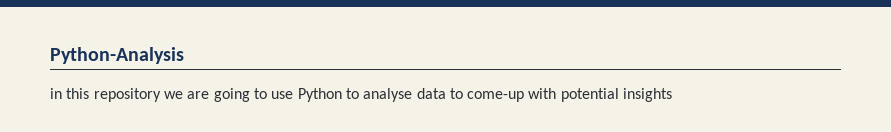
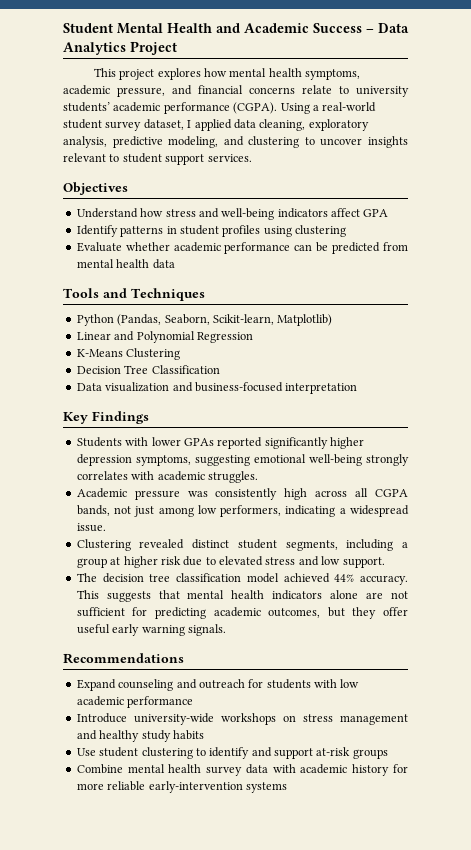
- Python-Analysis
- in this repository we are going to use Python to analyse data to come-up with potential insights
+ Student Mental Health and Academic Success – Data Analytics Project
+ This project explores how mental health symptoms, academic pressure, and financial concerns relate to university students’ academic performance (CGPA). Using a real-world student survey dataset, I applied data cleaning, exploratory analysis, predictive modeling, and clustering to uncover insights relevant to student support services.
+ Objectives
+ Understand how stress and well-being indicators affect GPA
+ Identify patterns in student profiles using clustering
+ Evaluate whether academic performance can be predicted from mental health data
+ Tools and Techniques
+ Python (Pandas, Seaborn, Scikit-learn, Matplotlib)
+ Linear and Polynomial Regression
+ K-Means Clustering
+ Decision Tree Classification
+ Data visualization and business-focused interpretation
+ Key Findings
+ Students with lower GPAs reported significantly higher depression symptoms, suggesting emotional well-being strongly correlates with academic struggles.
+ Academic pressure was consistently high across all CGPA bands, not just among low performers, indicating a widespread issue.
+ Clustering revealed distinct student segments, including a group at higher risk due to elevated stress and low support.
+ The decision tree classification model achieved 44% accuracy. This suggests that mental health indicators alone are not sufficient for predicting academic outcomes, but they offer useful early warning signals.
+ Recommendations
+ Expand counseling and outreach for students with low academic performance
+ Introduce university-wide workshops on stress management and healthy study habits
+ Use student clustering to identify and support at-risk groups
+ Combine mental health survey data with academic history for more reliable early-intervention systems

